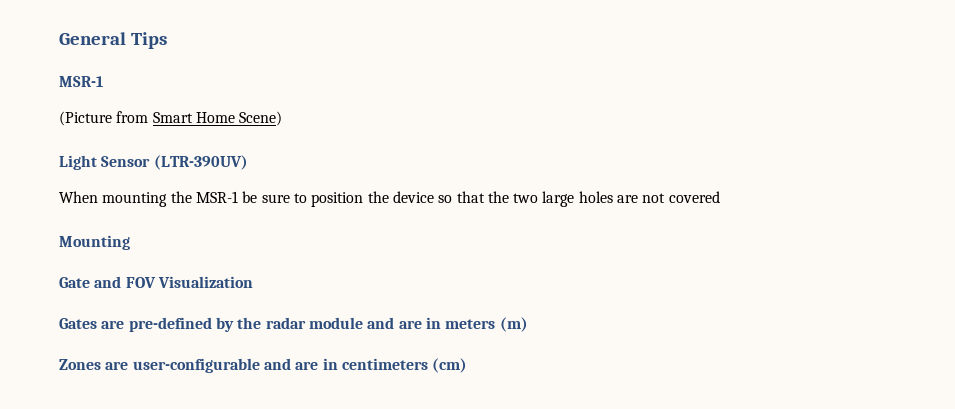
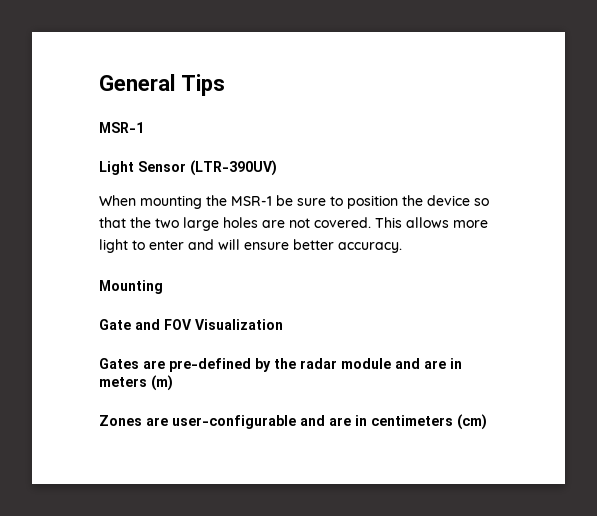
- (Picture from Smart Home Scene)
- When mounting the MSR-1 be sure to position the device so that the two large holes are not covered
+ When mounting the MSR-1 be sure to position the device so that the two large holes are not covered. This allows more light to enter and will ensure better accuracy.

